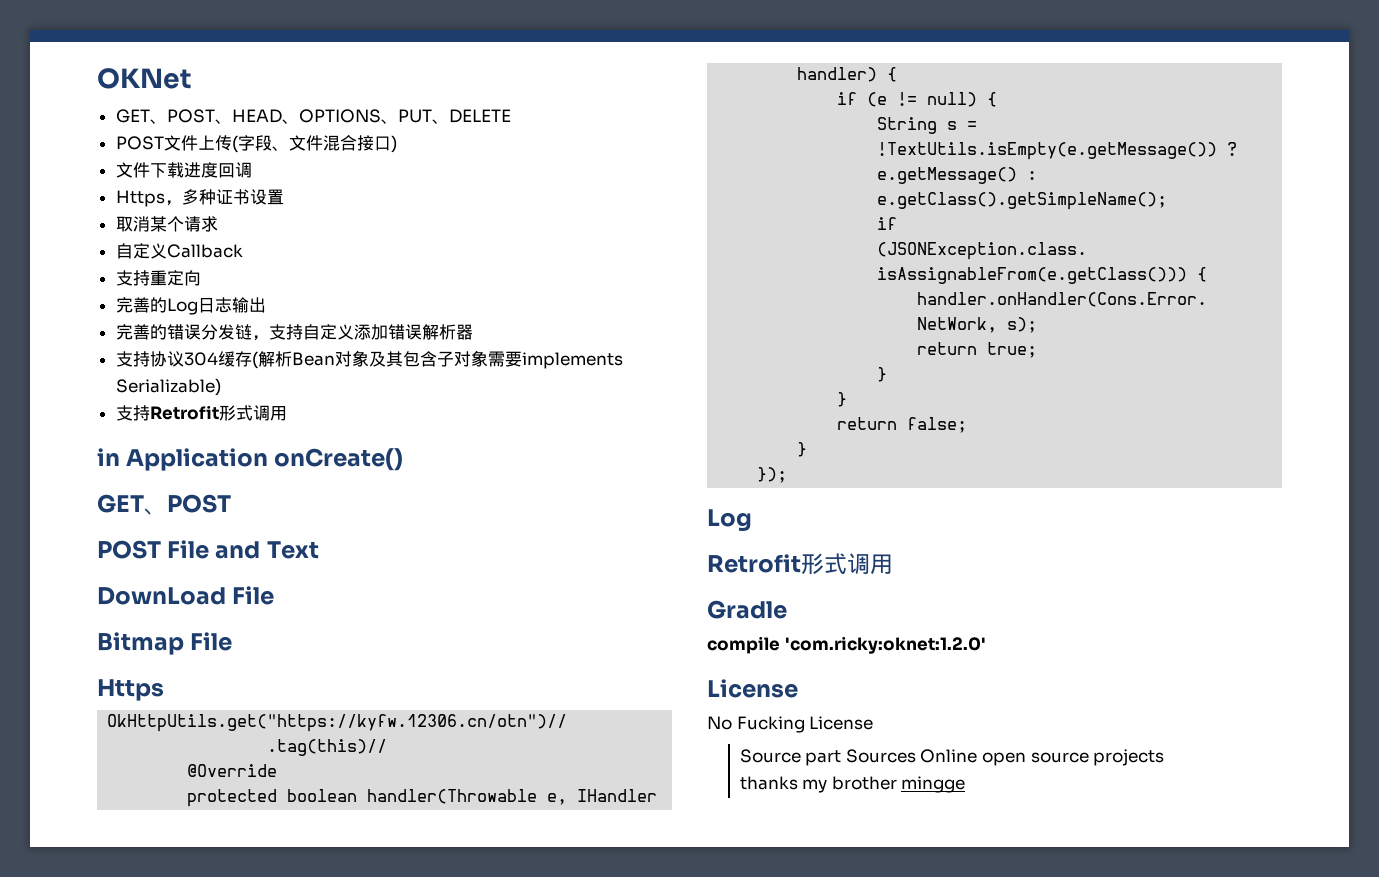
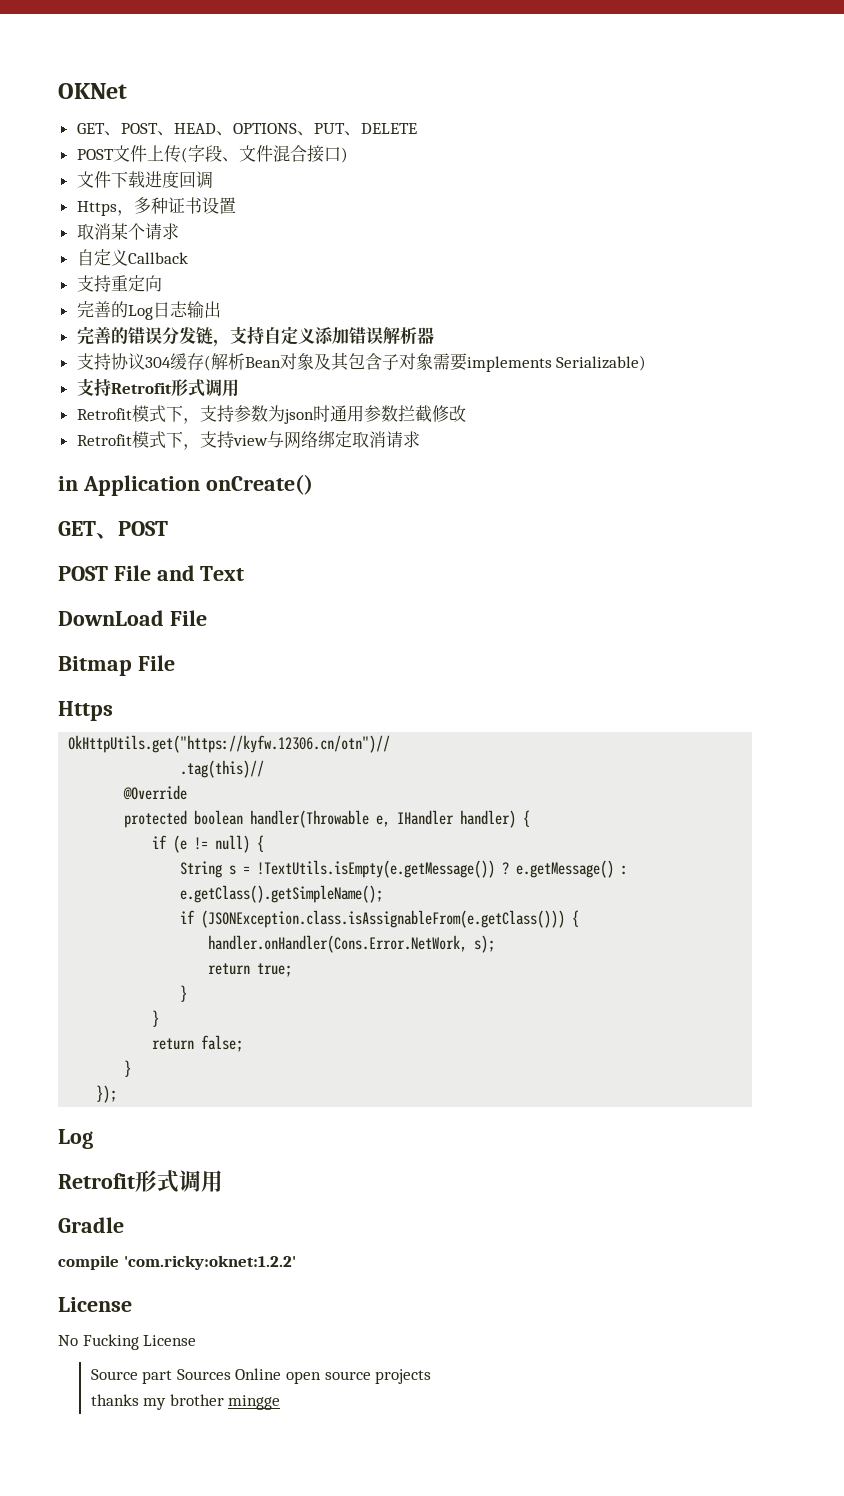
+ Retrofit模式下，支持参数为json时通用参数拦截修改
+ Retrofit模式下，支持view与网络绑定取消请求
- compile 'com.ricky:oknet:1.2.0'
+ compile 'com.ricky:oknet:1.2.2'

